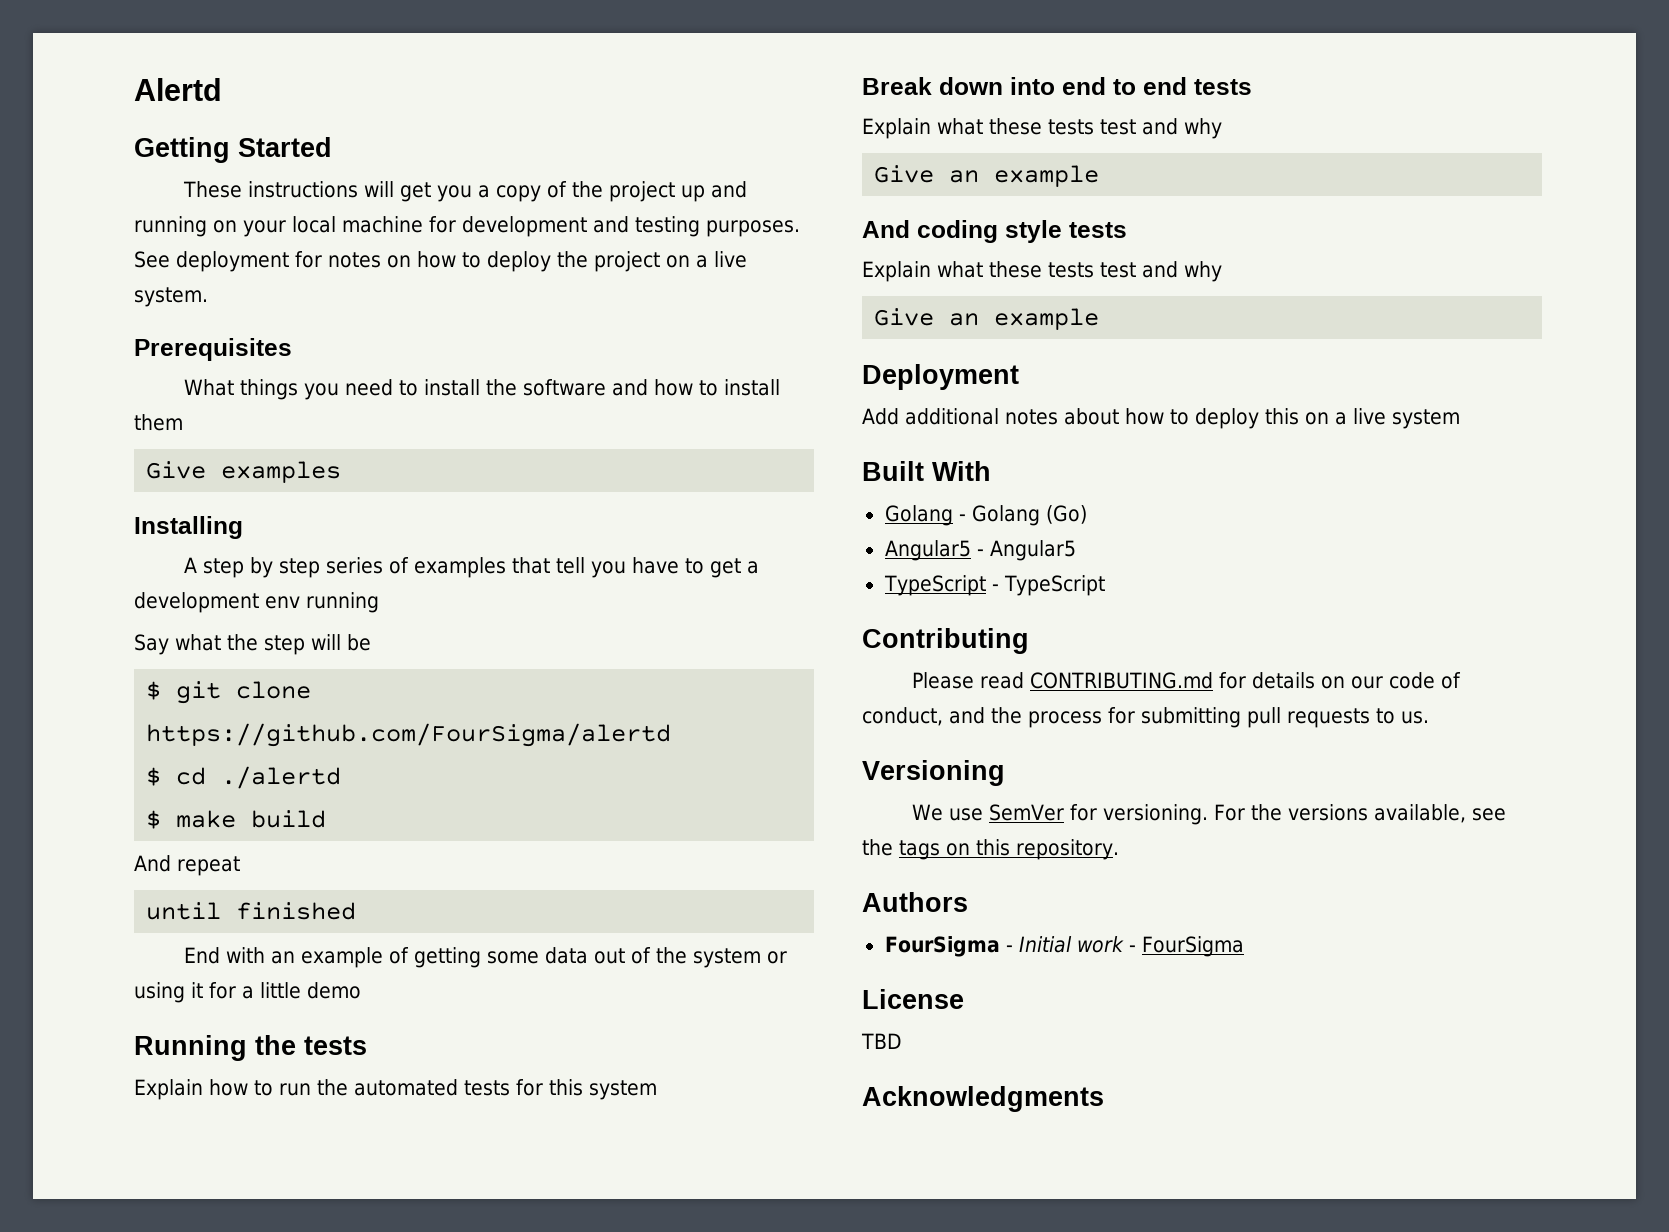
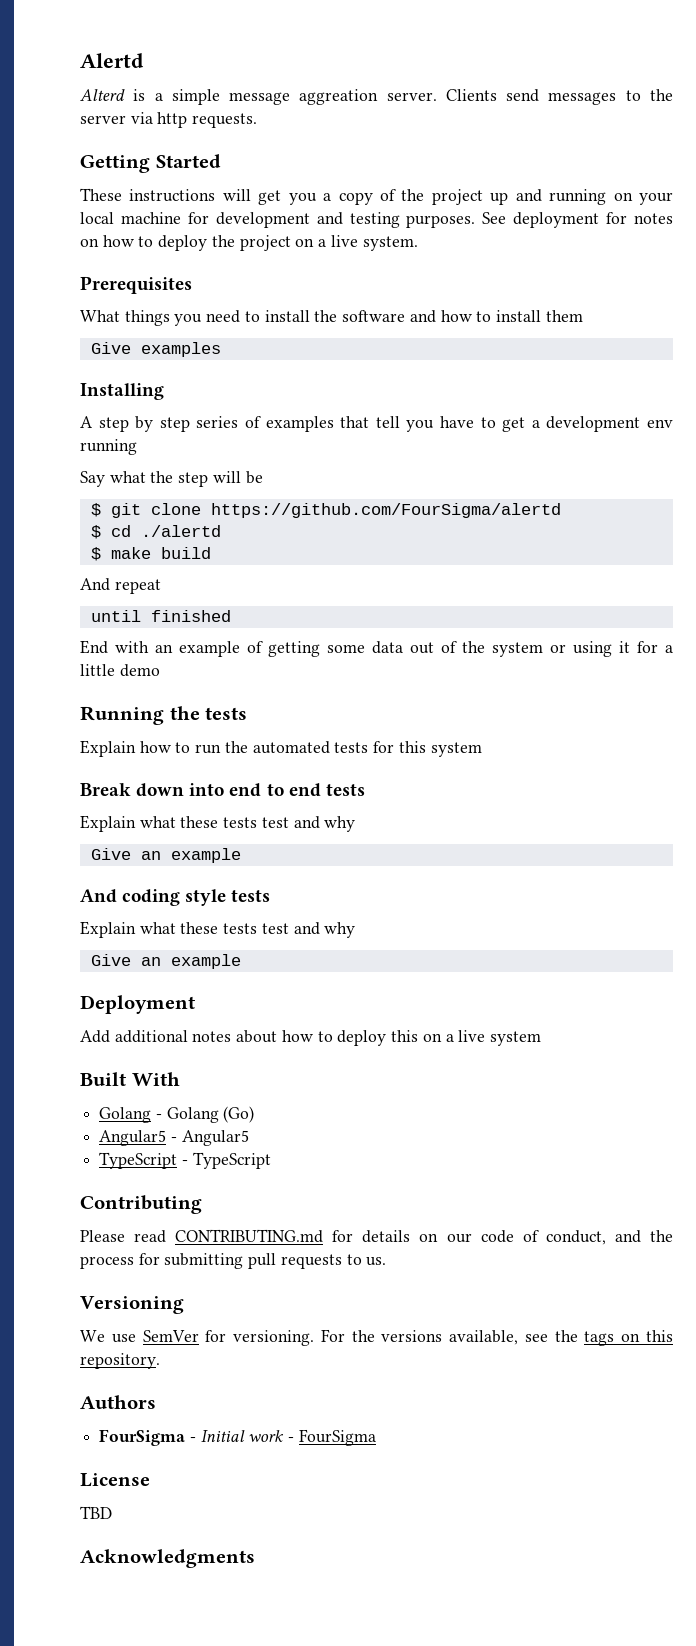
+ Alterd is a simple message aggreation server. Clients send messages to the server via http requests.

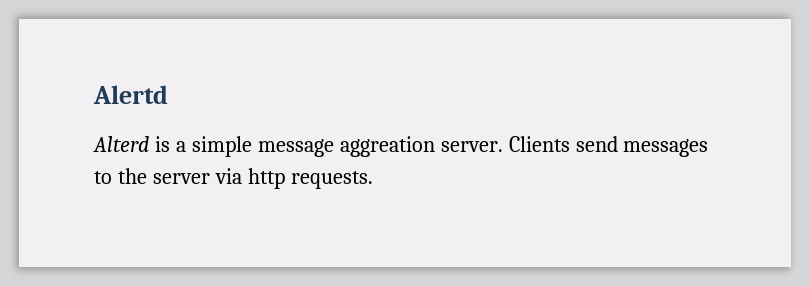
- Getting Started
- These instructions will get you a copy of the project up and running on your local machine for development and testing purposes. See deployment for notes on how to deploy the project on a live system.
- Prerequisites
- What things you need to install the software and how to install them
- Give examples
- Installing
- A step by step series of examples that tell you have to get a development env running
- Say what the step will be
- $ git clone https://github.com/FourSigma/alertd
- $ cd ./alertd
- $ make build
- And repeat
- until finished
- End with an example of getting some data out of the system or using it for a little demo
- Running the tests
- Explain how to run the automated tests for this system
- Break down into end to end tests
- Explain what these tests test and why
- Give an example
- And coding style tests
- Explain what these tests test and why
- Give an example
- Deployment
- Add additional notes about how to deploy this on a live system
- Built With
- Golang - Golang (Go)
- Angular5 - Angular5
- TypeScript - TypeScript
- Contributing
- Please read CONTRIBUTING.md for details on our code of conduct, and the process for submitting pull requests to us.
- Versioning
- We use SemVer for versioning. For the versions available, see the tags on this repository.
- Authors
- FourSigma - Initial work - FourSigma
- License
- TBD
- Acknowledgments

